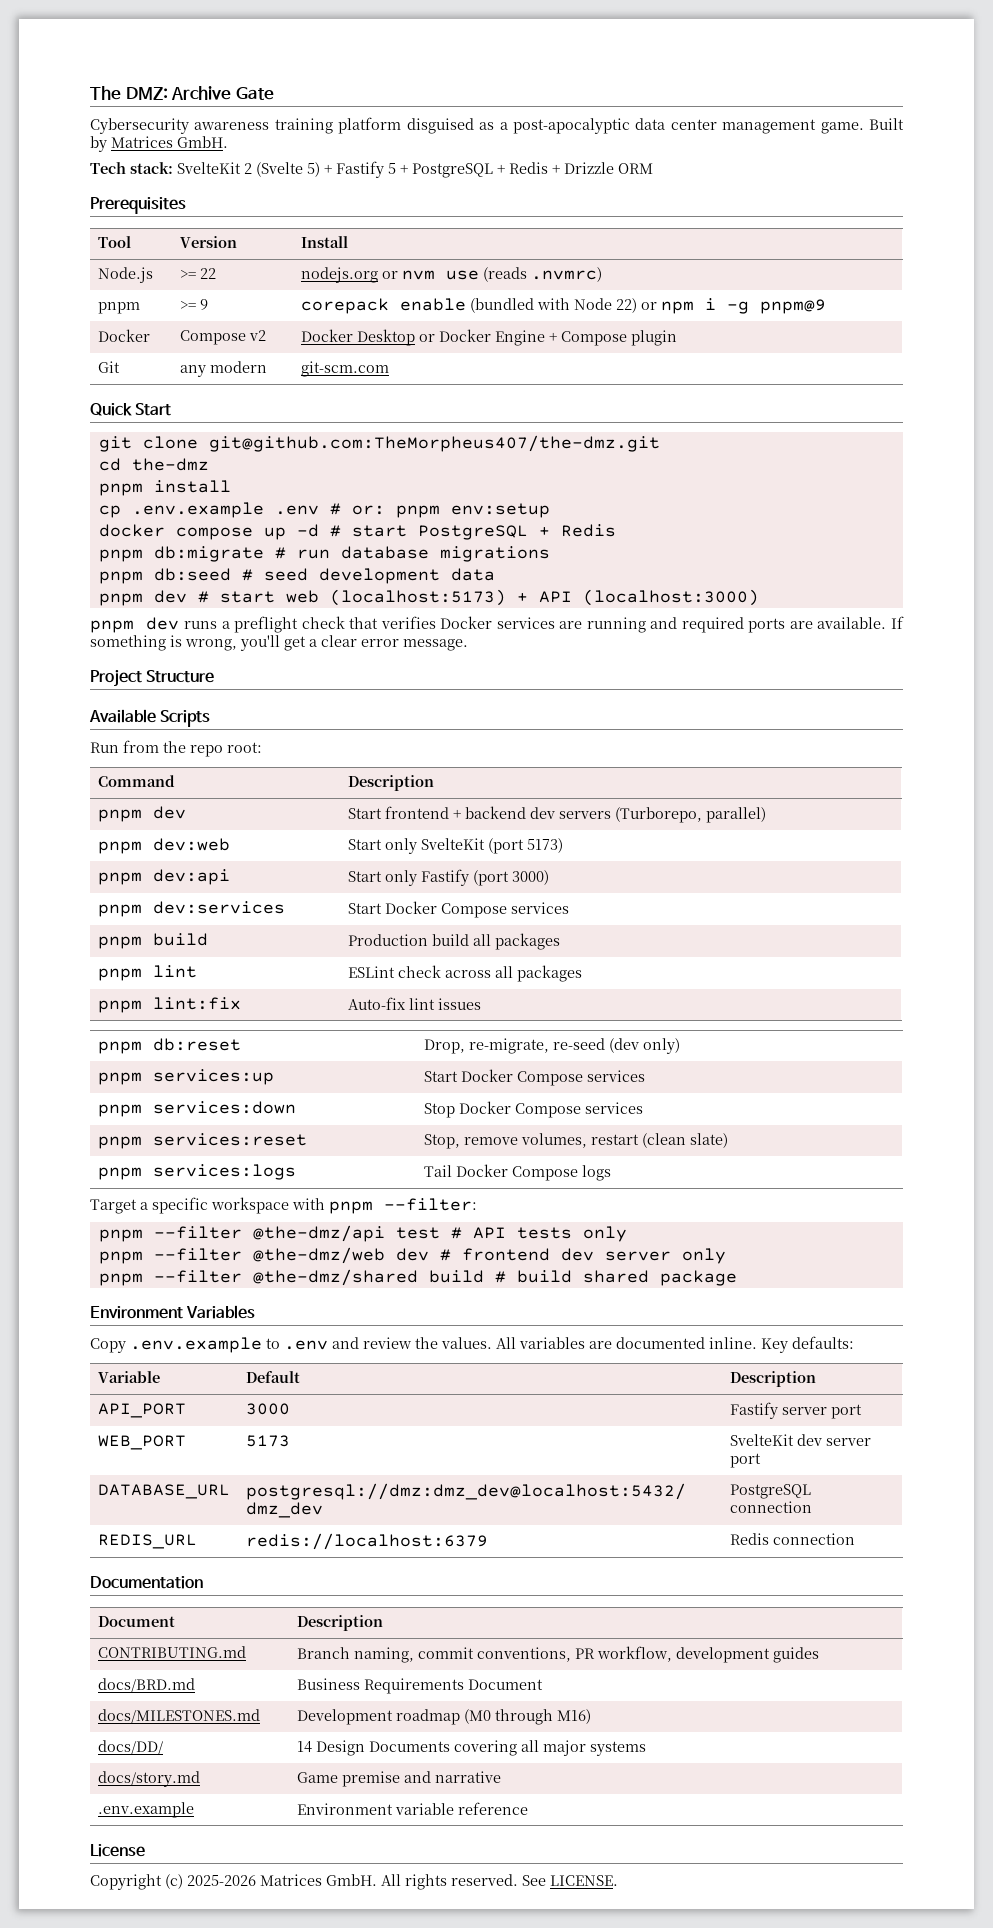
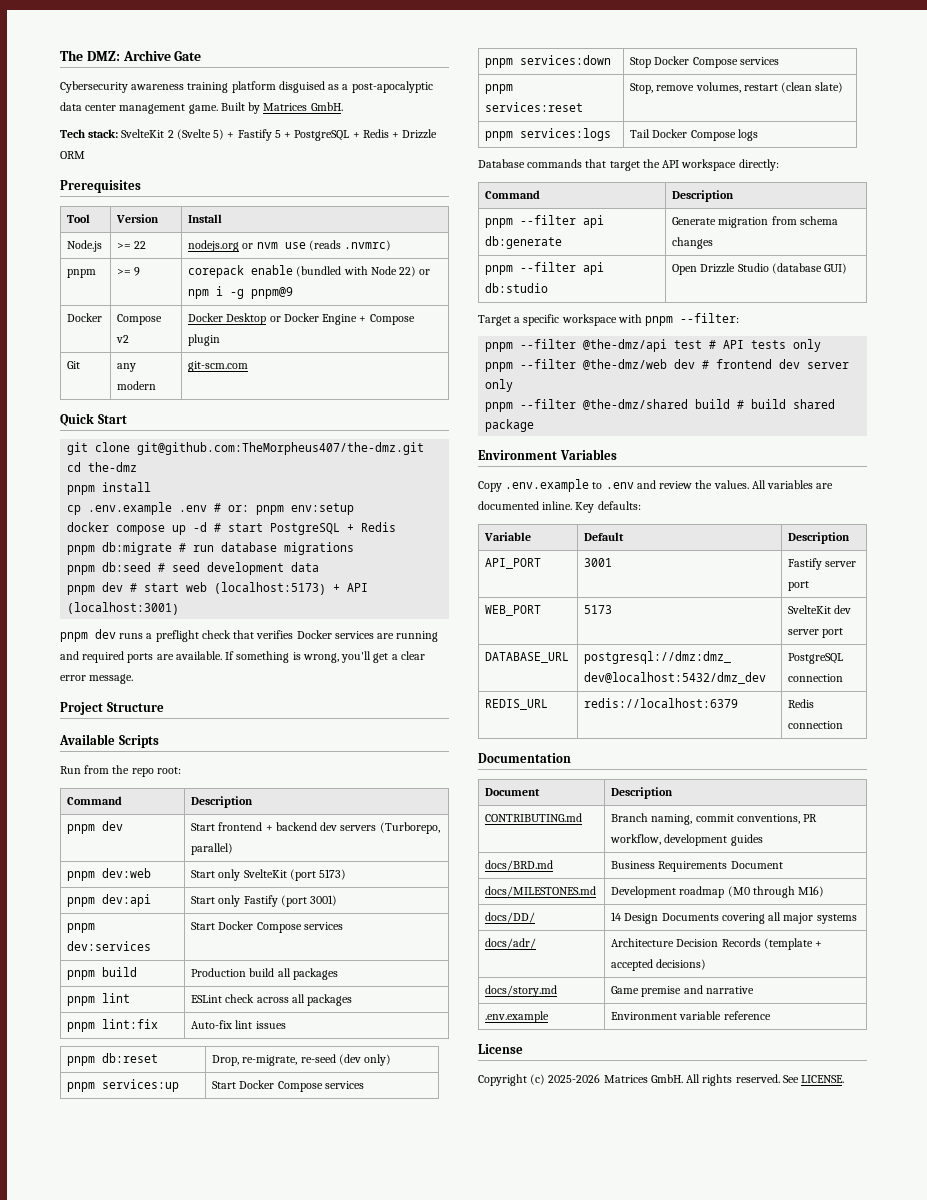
- pnpm dev # start web (localhost:5173) + API (localhost:3000)
+ pnpm dev # start web (localhost:5173) + API (localhost:3001)
- pnpm dev:api | Start only Fastify (port 3000)
+ pnpm dev:api | Start only Fastify (port 3001)
+ Database commands that target the API workspace directly:
+ Command | Description
+ pnpm --filter api db:generate | Generate migration from schema changes
+ pnpm --filter api db:studio | Open Drizzle Studio (database GUI)
- API_PORT | 3000 | Fastify server port
+ API_PORT | 3001 | Fastify server port
+ docs/adr/ | Architecture Decision Records (template + accepted decisions)

